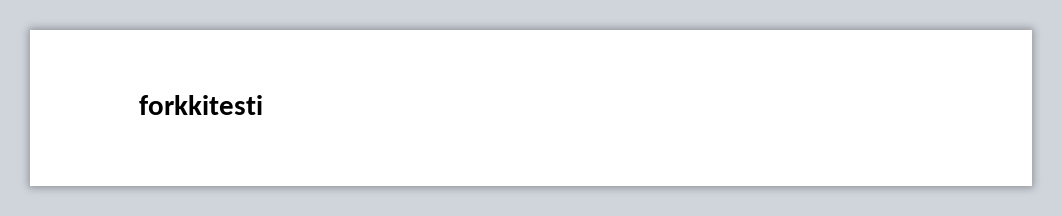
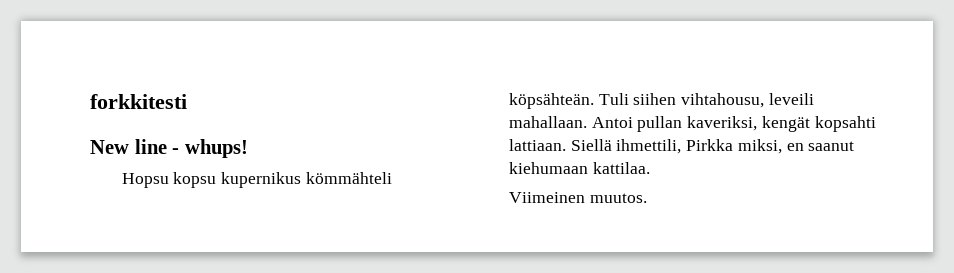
+ New line - whups!
+ Hopsu kopsu kupernikus kömmähteli köpsähteän. Tuli siihen vihtahousu, leveili mahallaan. Antoi pullan kaveriksi, kengät kopsahti lattiaan. Siellä ihmettili, Pirkka miksi, en saanut kiehumaan kattilaa.
+ Viimeinen muutos.

